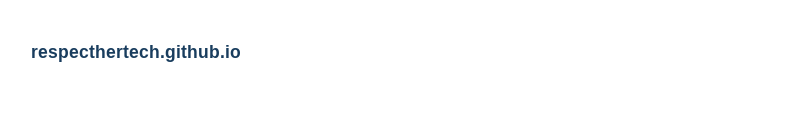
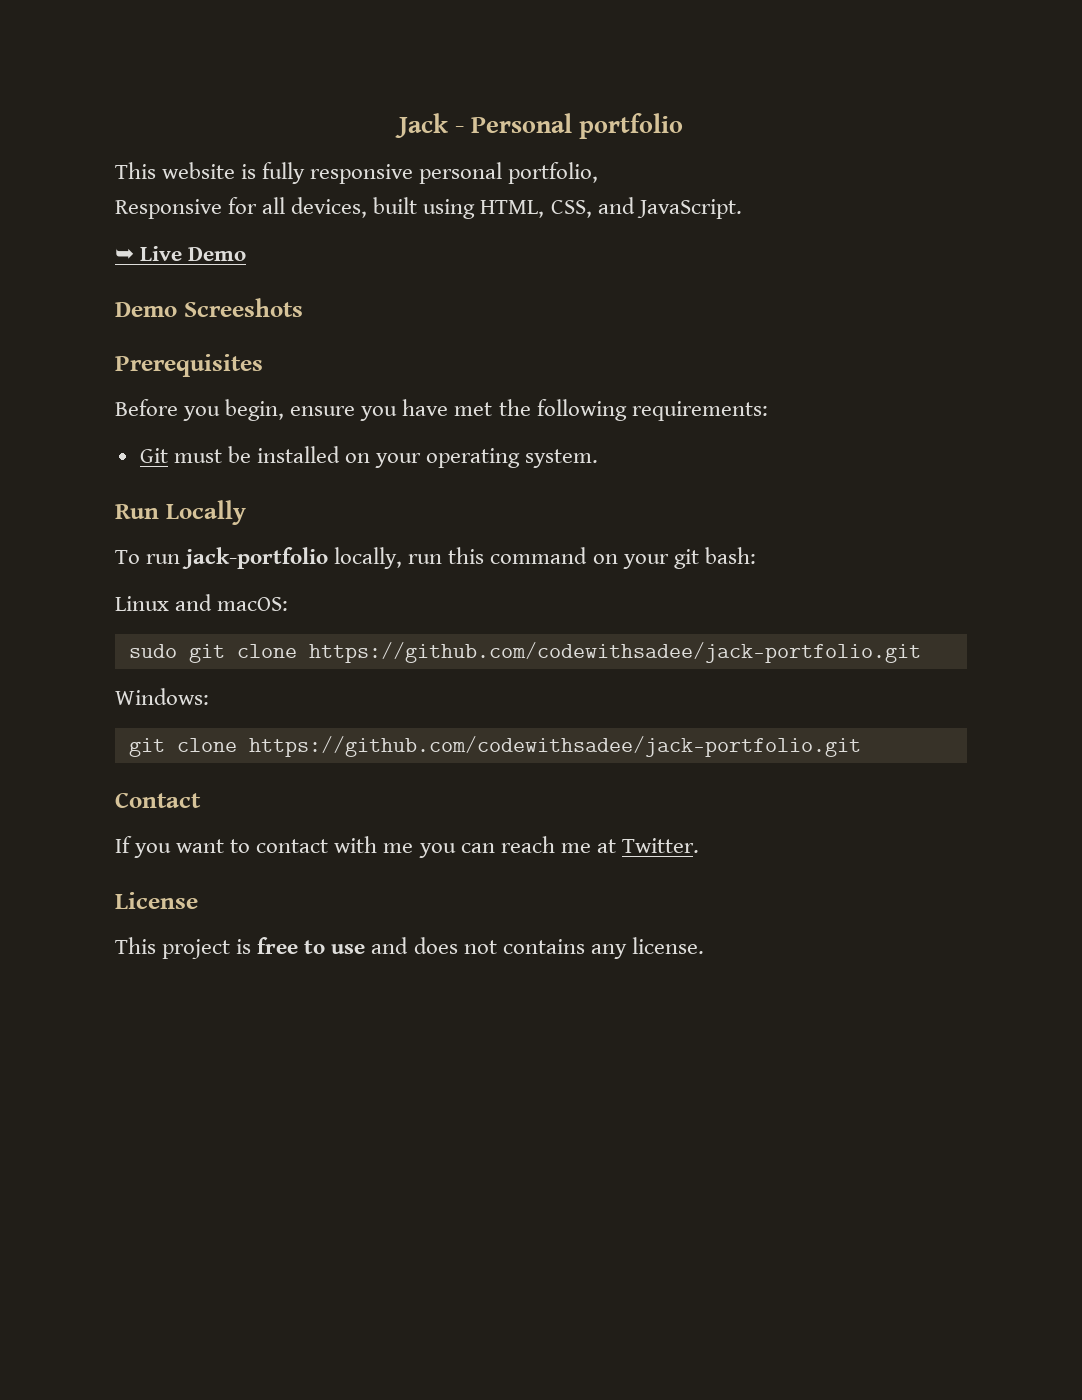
- respecthertech.github.io
+ Jack - Personal portfolio
+ This website is fully responsive personal portfolio,
+ Responsive for all devices, built using HTML, CSS, and JavaScript.
+ ➥ Live Demo
+ Demo Screeshots
+ Prerequisites
+ Before you begin, ensure you have met the following requirements:
+ Git must be installed on your operating system.
+ Run Locally
+ To run jack-portfolio locally, run this command on your git bash:
+ Linux and macOS:
+ sudo git clone https://github.com/codewithsadee/jack-portfolio.git
+ Windows:
+ git clone https://github.com/codewithsadee/jack-portfolio.git
+ Contact
+ If you want to contact with me you can reach me at Twitter.
+ License
+ This project is free to use and does not contains any license.

